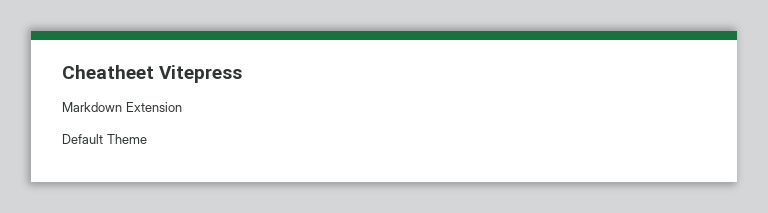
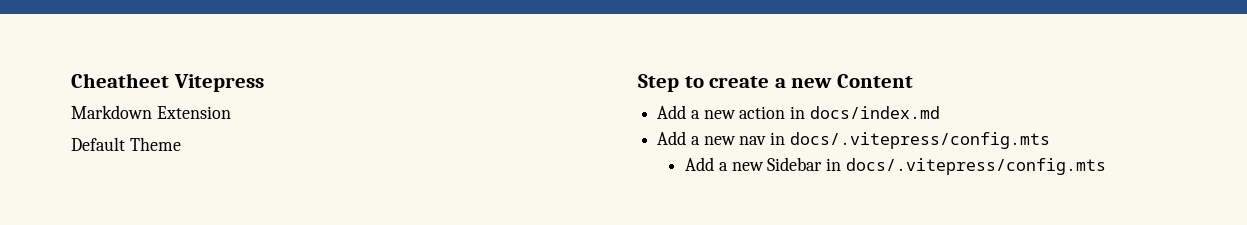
+ Step to create a new Content
+ Add a new action in docs/index.md
+ Add a new nav in docs/.vitepress/config.mts
+ Add a new Sidebar in docs/.vitepress/config.mts

